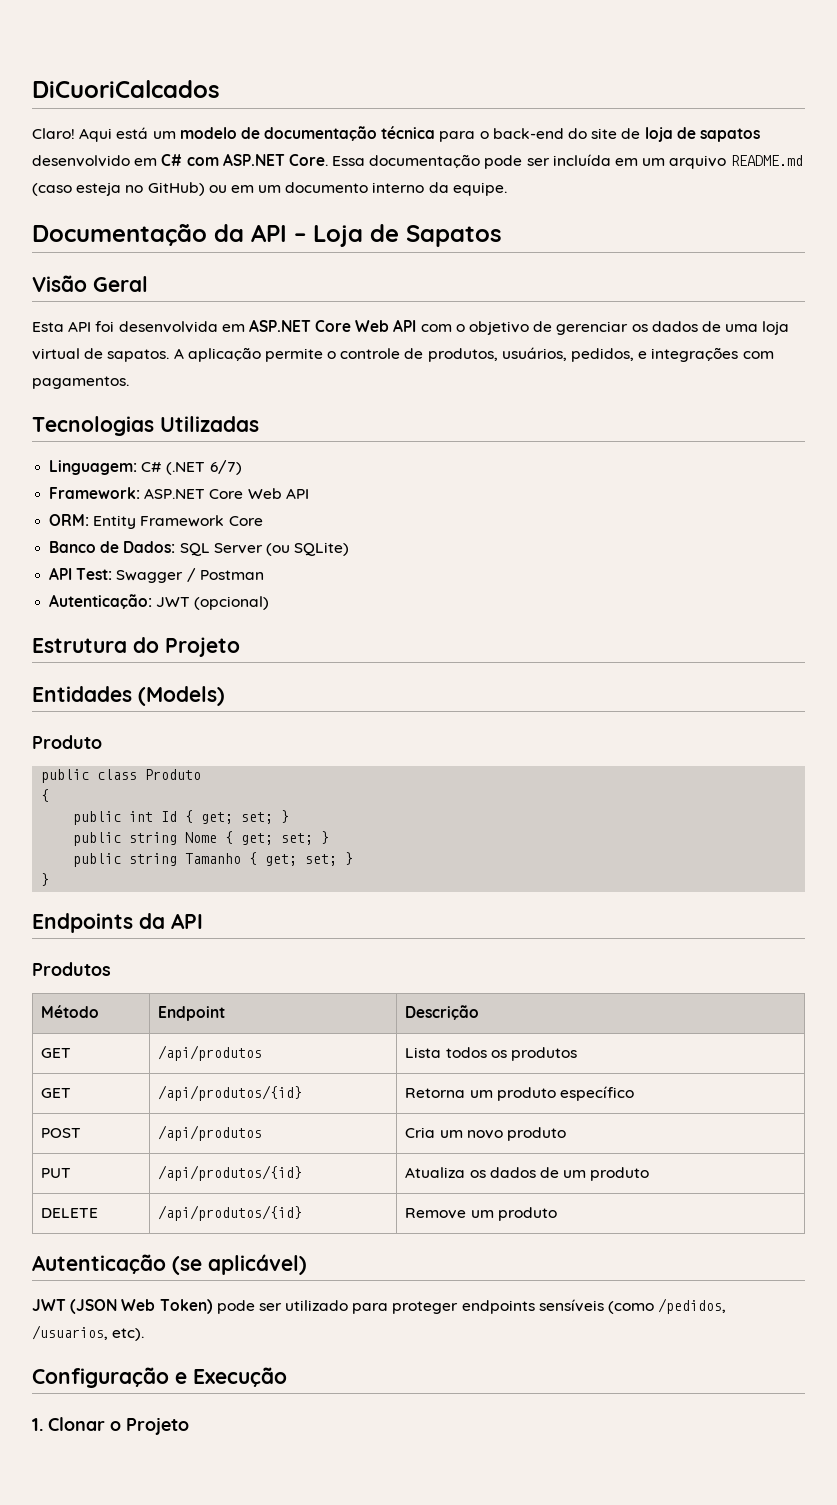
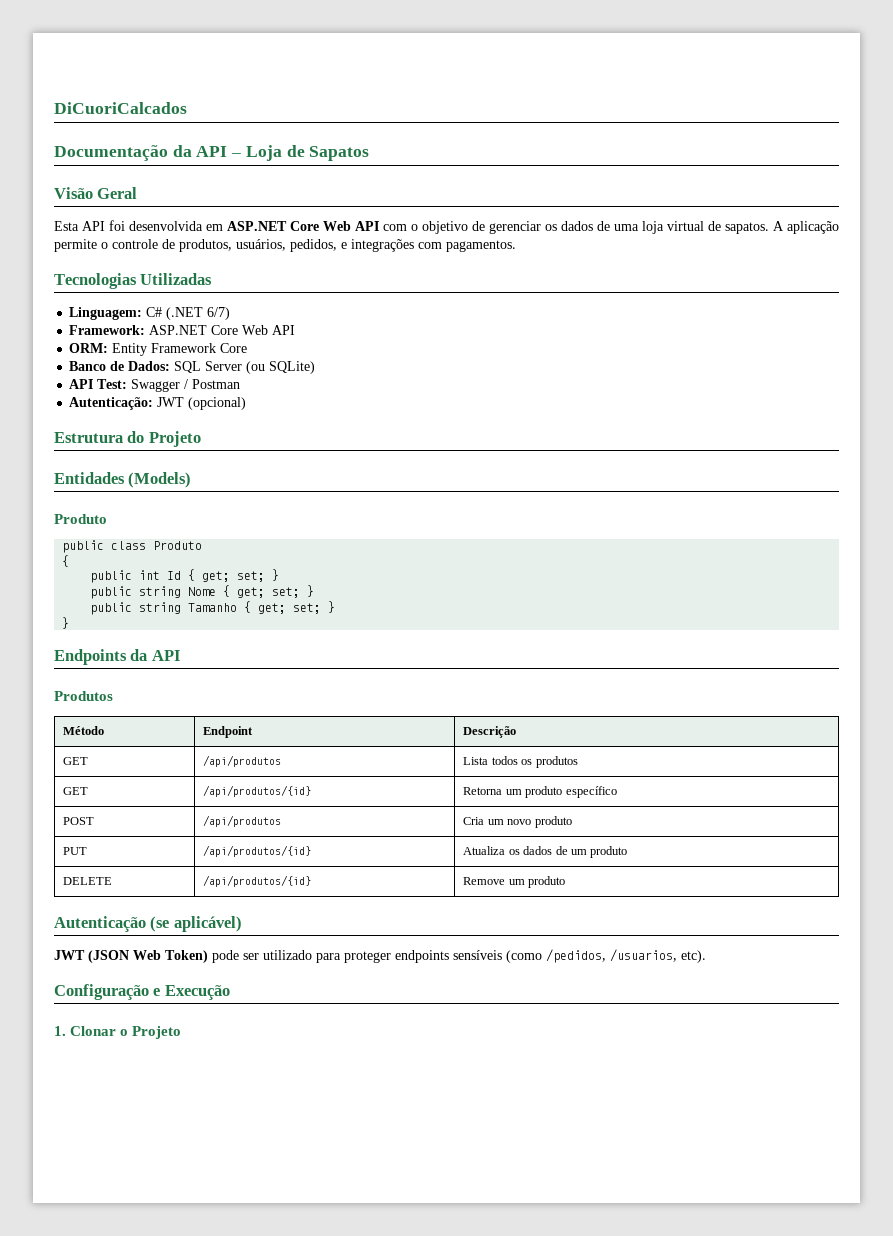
- Claro! Aqui está um modelo de documentação técnica para o back-end do site de loja de sapatos desenvolvido em C# com ASP.NET Core. Essa documentação pode ser incluída em um arquivo README.md (caso esteja no GitHub) ou em um documento interno da equipe.

